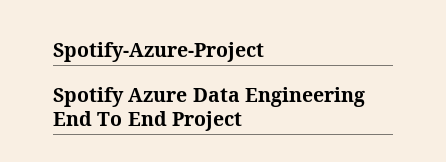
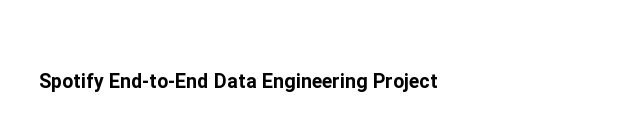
- Spotify-Azure-Project
- Spotify Azure Data Engineering End To End Project
+ Spotify End-to-End Data Engineering Project

